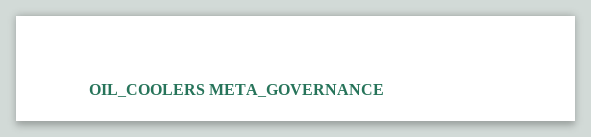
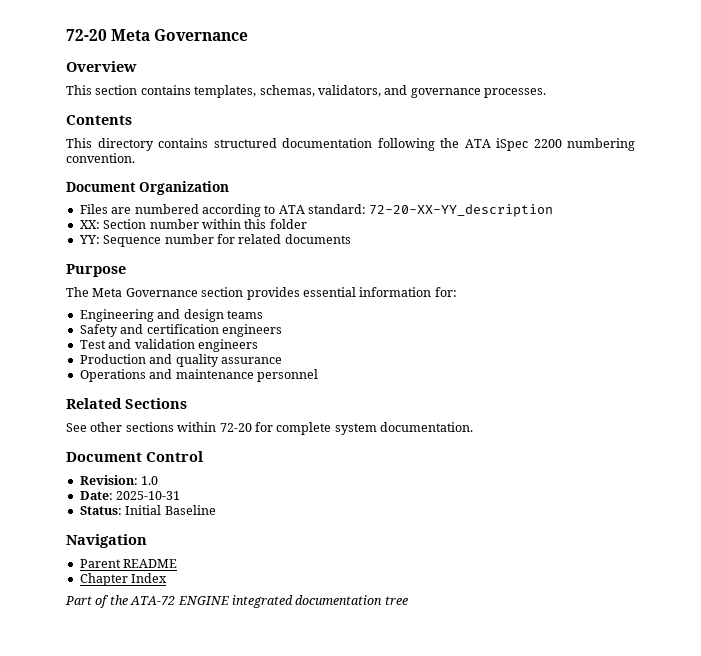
- OIL_COOLERS META_GOVERNANCE
+ 72-20 Meta Governance
+ Overview
+ This section contains templates, schemas, validators, and governance processes.
+ Contents
+ This directory contains structured documentation following the ATA iSpec 2200 numbering convention.
+ Document Organization
+ Files are numbered according to ATA standard: 72-20-XX-YY_description
+ XX: Section number within this folder
+ YY: Sequence number for related documents
+ Purpose
+ The Meta Governance section provides essential information for:
+ Engineering and design teams
+ Safety and certification engineers
+ Test and validation engineers
+ Production and quality assurance
+ Operations and maintenance personnel
+ Related Sections
+ See other sections within 72-20 for complete system documentation.
+ Document Control
+ Revision: 1.0
+ Date: 2025-10-31
+ Status: Initial Baseline
+ Navigation
+ Parent README
+ Chapter Index
+ Part of the ATA-72 ENGINE integrated documentation tree

